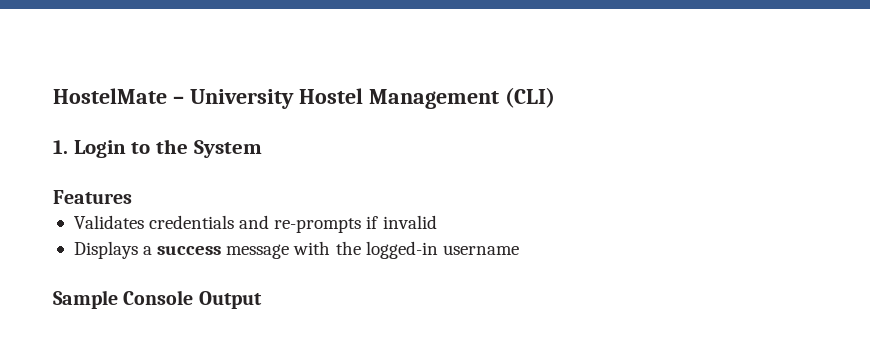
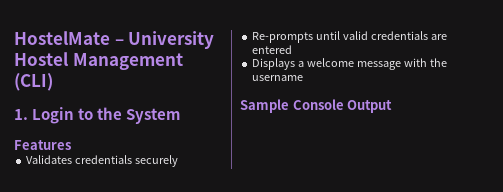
- Validates credentials and re-prompts if invalid
+ Validates credentials securely
+ Re-prompts until valid credentials are entered
- Displays a success message with the logged-in username
+ Displays a welcome message with the username

